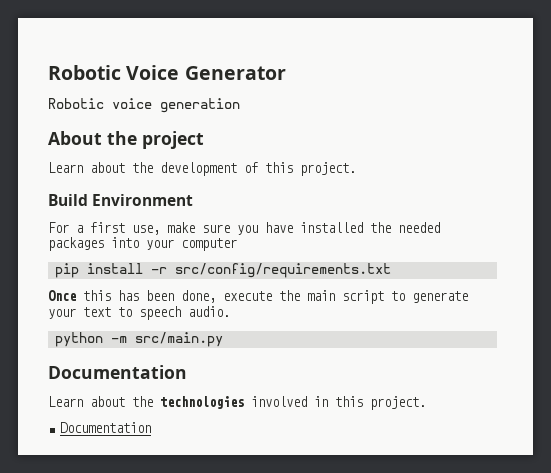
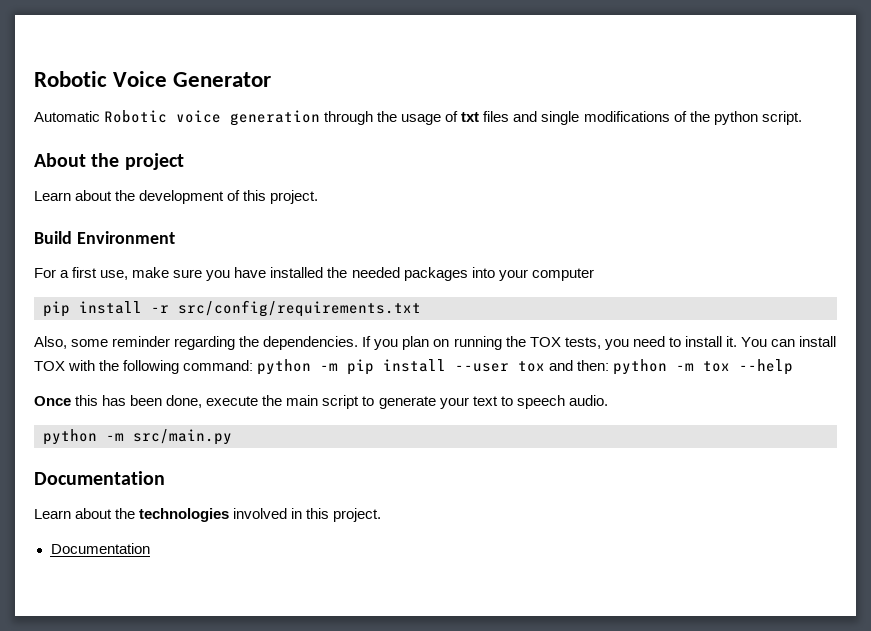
- Robotic voice generation
+ Automatic Robotic voice generation through the usage of txt files and single modifications of the python script.
+ Also, some reminder regarding the dependencies. If you plan on running the TOX tests, you need to install it. You can install TOX with the following command: python -m pip install --user tox and then: python -m tox --help

